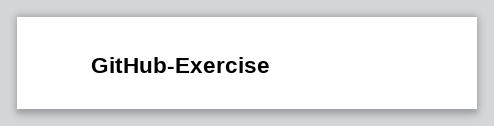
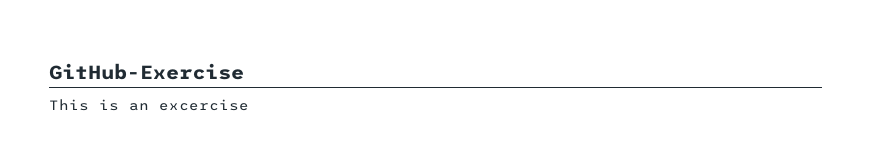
+ This is an excercise

